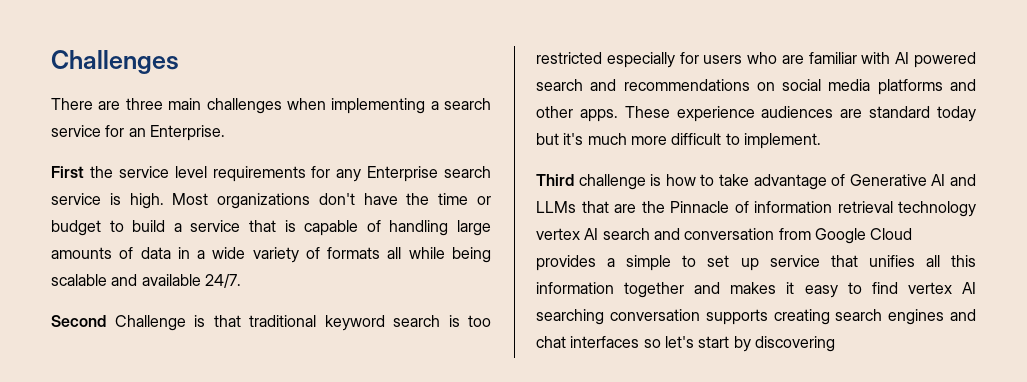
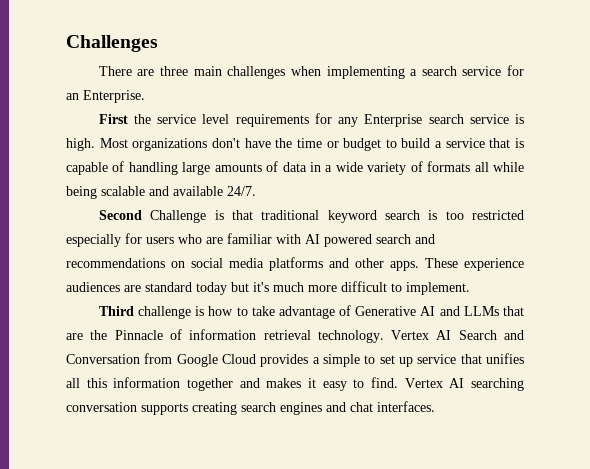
- Third challenge is how to take advantage of Generative AI and LLMs that are the Pinnacle of information retrieval technology vertex AI search and conversation from Google Cloud provides a simple to set up service that unifies all this information together and makes it easy to find vertex AI searching conversation supports creating search engines and chat interfaces so let's start by discovering
+ Third challenge is how to take advantage of Generative AI and LLMs that are the Pinnacle of information retrieval technology. Vertex AI Search and Conversation from Google Cloud provides a simple to set up service that unifies all this information together and makes it easy to find. Vertex AI searching conversation supports creating search engines and chat interfaces.

